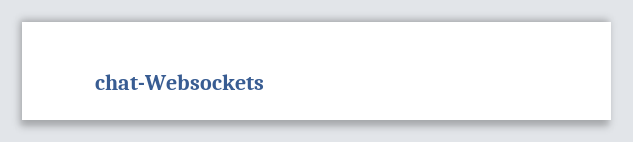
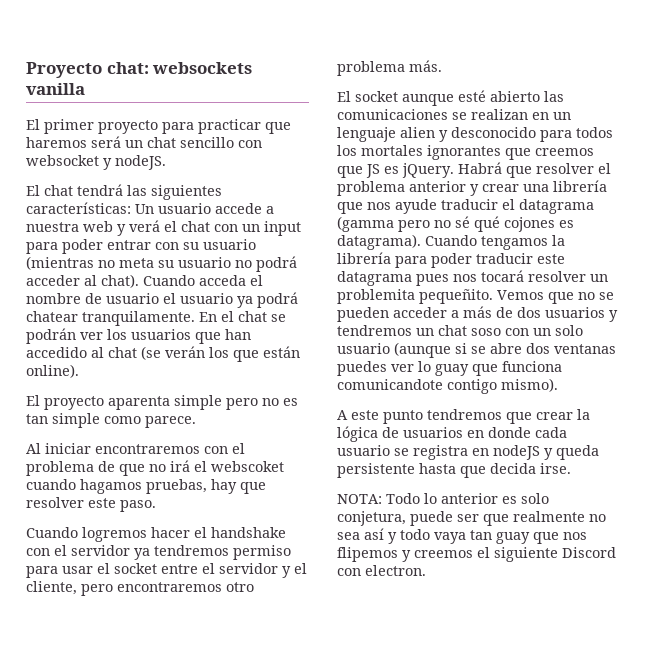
- chat-Websockets
+ Proyecto chat: websockets vanilla
+ El primer proyecto para practicar que haremos será un chat sencillo con websocket y nodeJS.
+ El chat tendrá las siguientes características: Un usuario accede a nuestra web y verá el chat con un input para poder entrar con su usuario (mientras no meta su usuario no podrá acceder al chat). Cuando acceda el nombre de usuario el usuario ya podrá chatear tranquilamente. En el chat se podrán ver los usuarios que han accedido al chat (se verán los que están online).
+ El proyecto aparenta simple pero no es tan simple como parece.
+ Al iniciar encontraremos con el problema de que no irá el webscoket cuando hagamos pruebas, hay que resolver este paso.
+ Cuando logremos hacer el handshake con el servidor ya tendremos permiso para usar el socket entre el servidor y el cliente, pero encontraremos otro problema más.
+ El socket aunque esté abierto las comunicaciones se realizan en un lenguaje alien y desconocido para todos los mortales ignorantes que creemos que JS es jQuery. Habrá que resolver el problema anterior y crear una librería que nos ayude traducir el datagrama (gamma pero no sé qué cojones es datagrama). Cuando tengamos la librería para poder traducir este datagrama pues nos tocará resolver un problemita pequeñito. Vemos que no se pueden acceder a más de dos usuarios y tendremos un chat soso con un solo usuario (aunque si se abre dos ventanas puedes ver lo guay que funciona comunicandote contigo mismo).
+ A este punto tendremos que crear la lógica de usuarios en donde cada usuario se registra en nodeJS y queda persistente hasta que decida irse.
+ NOTA: Todo lo anterior es solo conjetura, puede ser que realmente no sea así y todo vaya tan guay que nos flipemos y creemos el siguiente Discord con electron.

